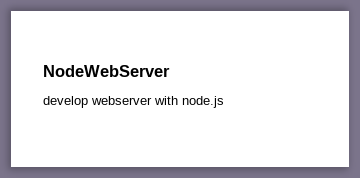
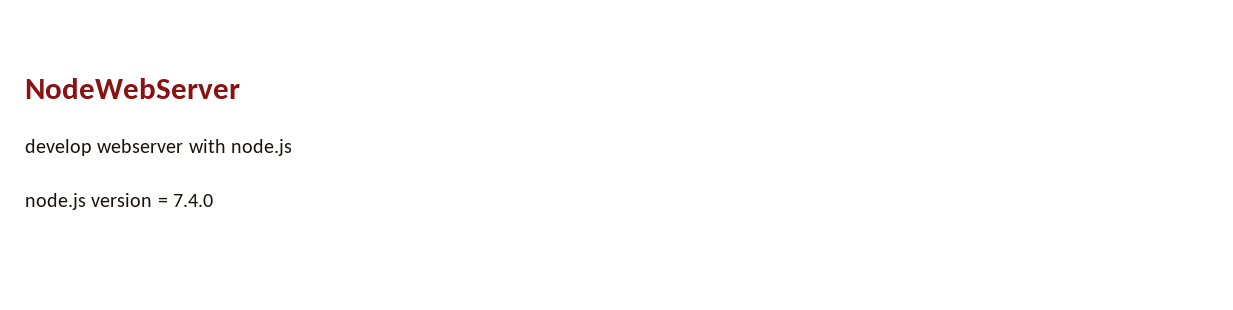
+ node.js version = 7.4.0

